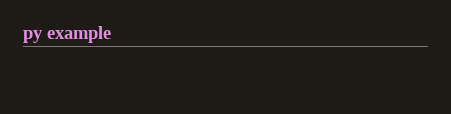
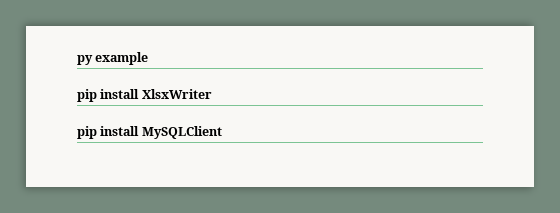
+ pip install XlsxWriter
+ pip install MySQLClient

